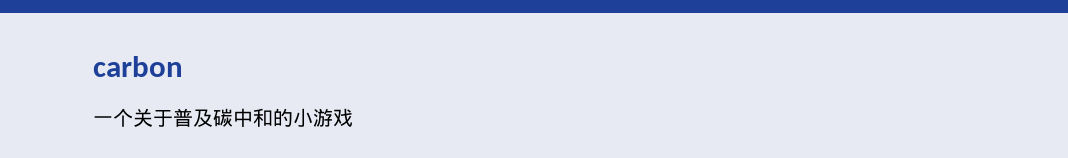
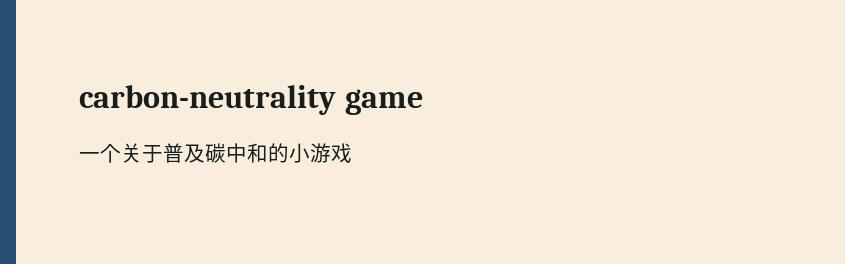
- carbon
+ carbon-neutrality game

